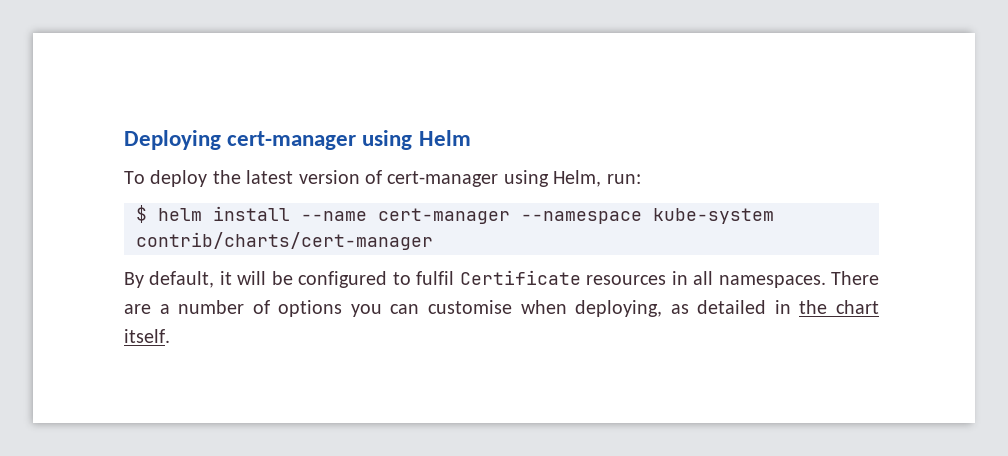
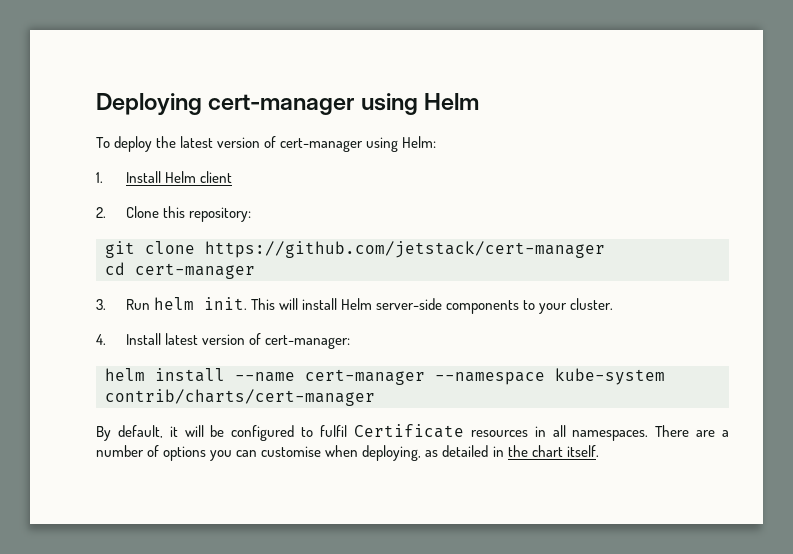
- To deploy the latest version of cert-manager using Helm, run:
- $ helm install --name cert-manager --namespace kube-system contrib/charts/cert-manager
+ To deploy the latest version of cert-manager using Helm:
+ 1. Install Helm client
+ 2. Clone this repository:
+ git clone https://github.com/jetstack/cert-manager
+ cd cert-manager
+ 3. Run helm init. This will install Helm server-side components to your cluster.
+ 4. Install latest version of cert-manager:
+ helm install --name cert-manager --namespace kube-system contrib/charts/cert-manager

